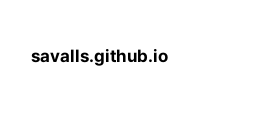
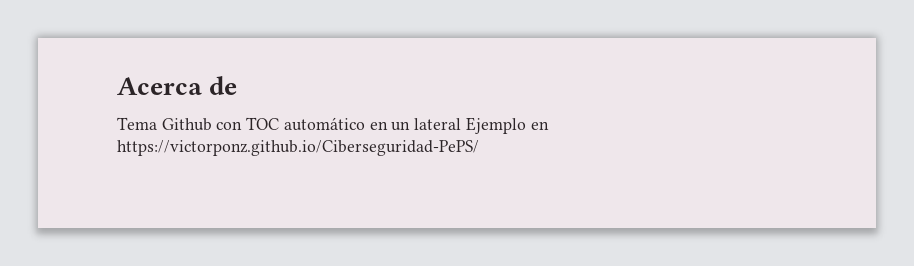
- savalls.github.io
+ Acerca de
+ Tema Github con TOC automático en un lateral Ejemplo en https://victorponz.github.io/Ciberseguridad-PePS/

